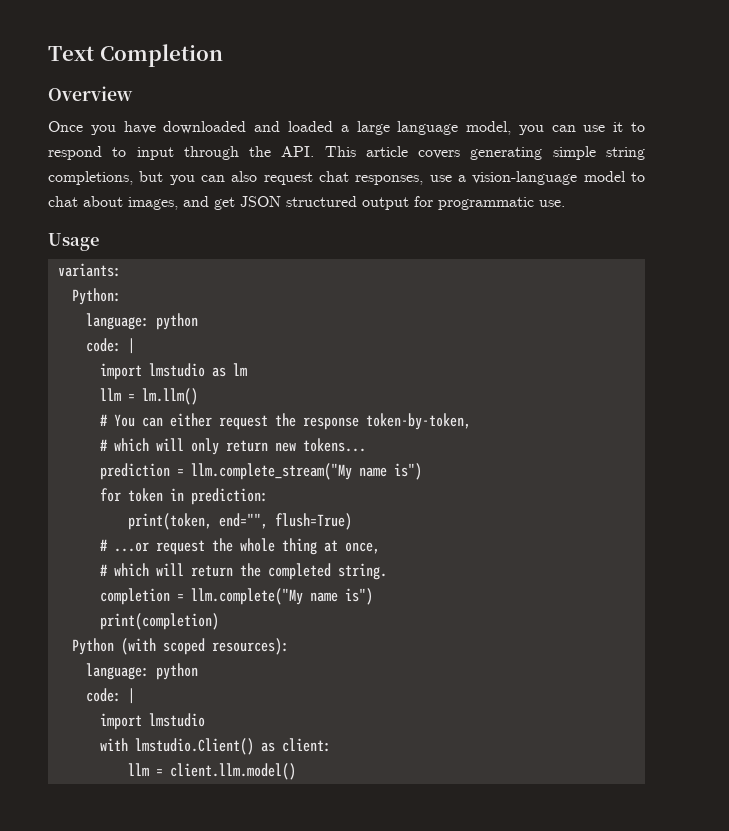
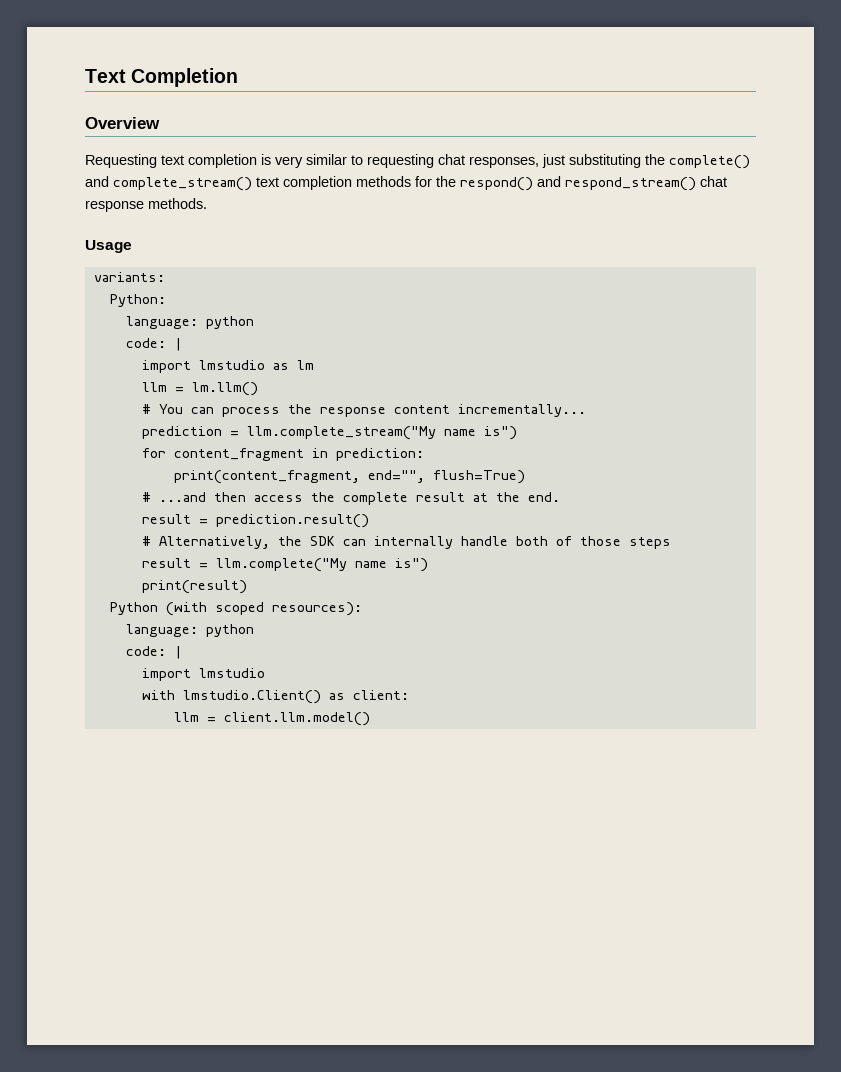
- Once you have downloaded and loaded a large language model, you can use it to respond to input through the API. This article covers generating simple string completions, but you can also request chat responses, use a vision-language model to chat about images, and get JSON structured output for programmatic use.
+ Requesting text completion is very similar to requesting chat responses, just substituting the complete() and complete_stream() text completion methods for the respond() and respond_stream() chat response methods.
- # You can either request the response token-by-token,
- # which will only return new tokens...
+ # You can process the response content incrementally...
- for token in prediction:
+ for content_fragment in prediction:
- print(token, end="", flush=True)
+ print(content_fragment, end="", flush=True)
- # ...or request the whole thing at once,
- # which will return the completed string.
- completion = llm.complete("My name is")
+ # ...and then access the complete result at the end.
+ result = prediction.result()
+ # Alternatively, the SDK can internally handle both of those steps
+ result = llm.complete("My name is")
- print(completion)
+ print(result)

